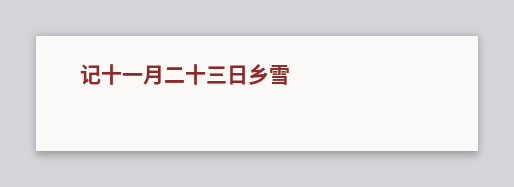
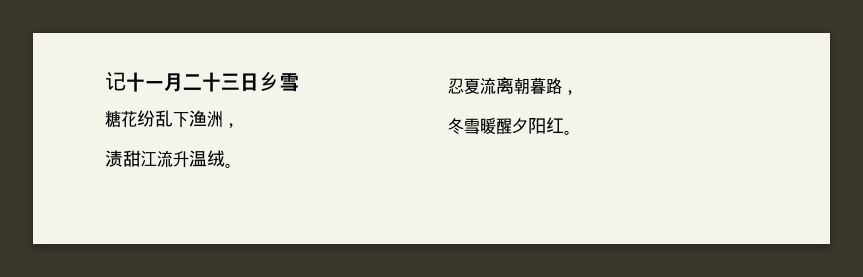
+ 糖花纷乱下渔洲，
+ 渍甜江流升温绒。
+ 忍夏流离朝暮路，
+ 冬雪暖醒夕阳红。

